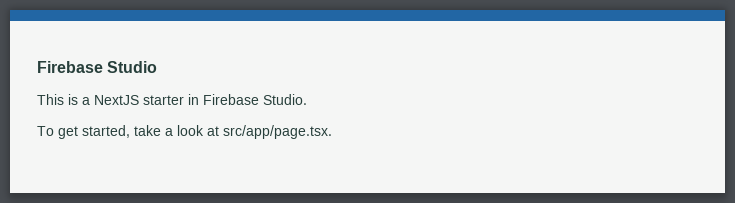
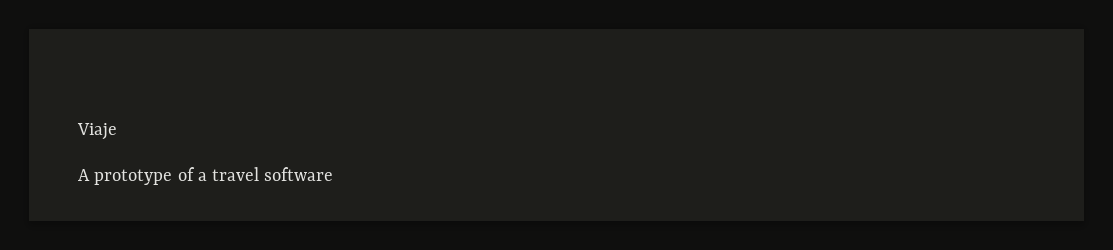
- Firebase Studio
- This is a NextJS starter in Firebase Studio.
- To get started, take a look at src/app/page.tsx.
+ Viaje
+ A prototype of a travel software

